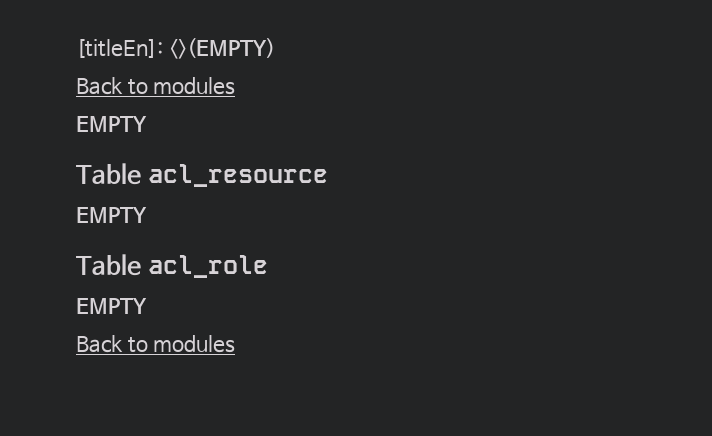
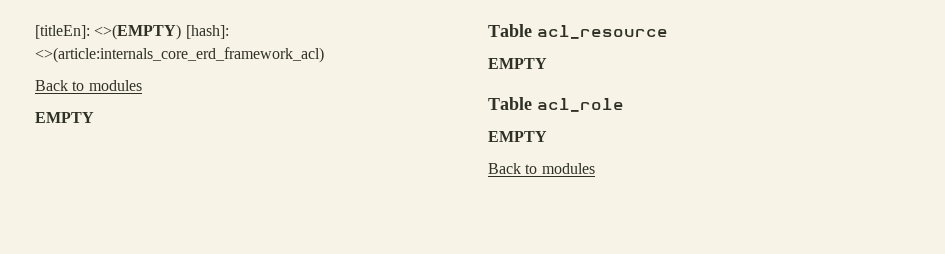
- [titleEn]: <>(EMPTY)
+ [titleEn]: <>(EMPTY) [hash]: <>(article:internals_core_erd_framework_acl)

